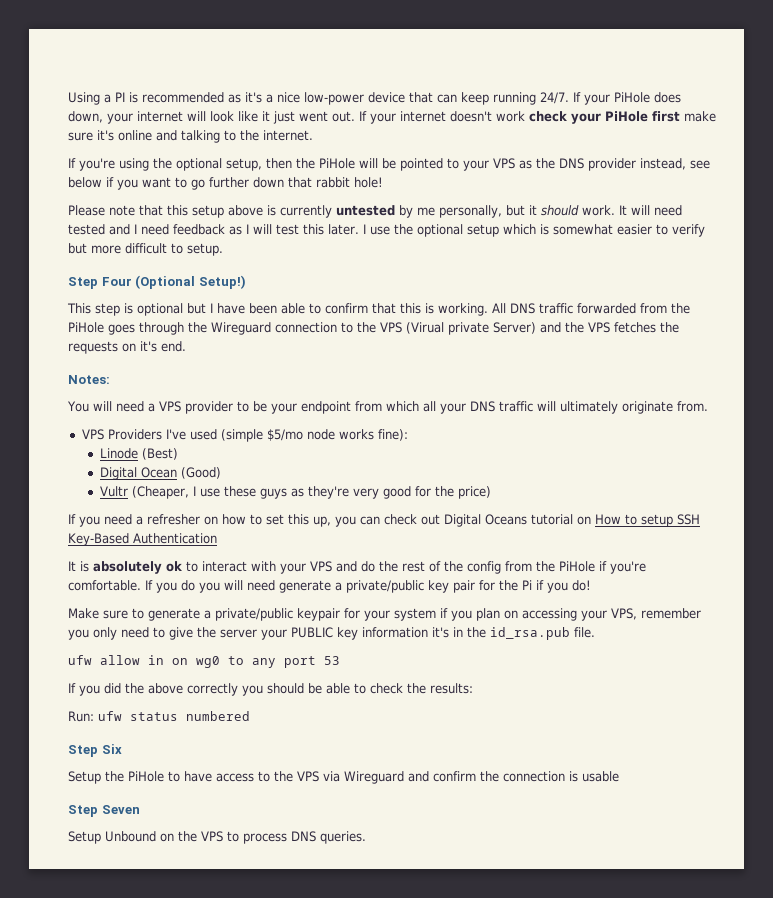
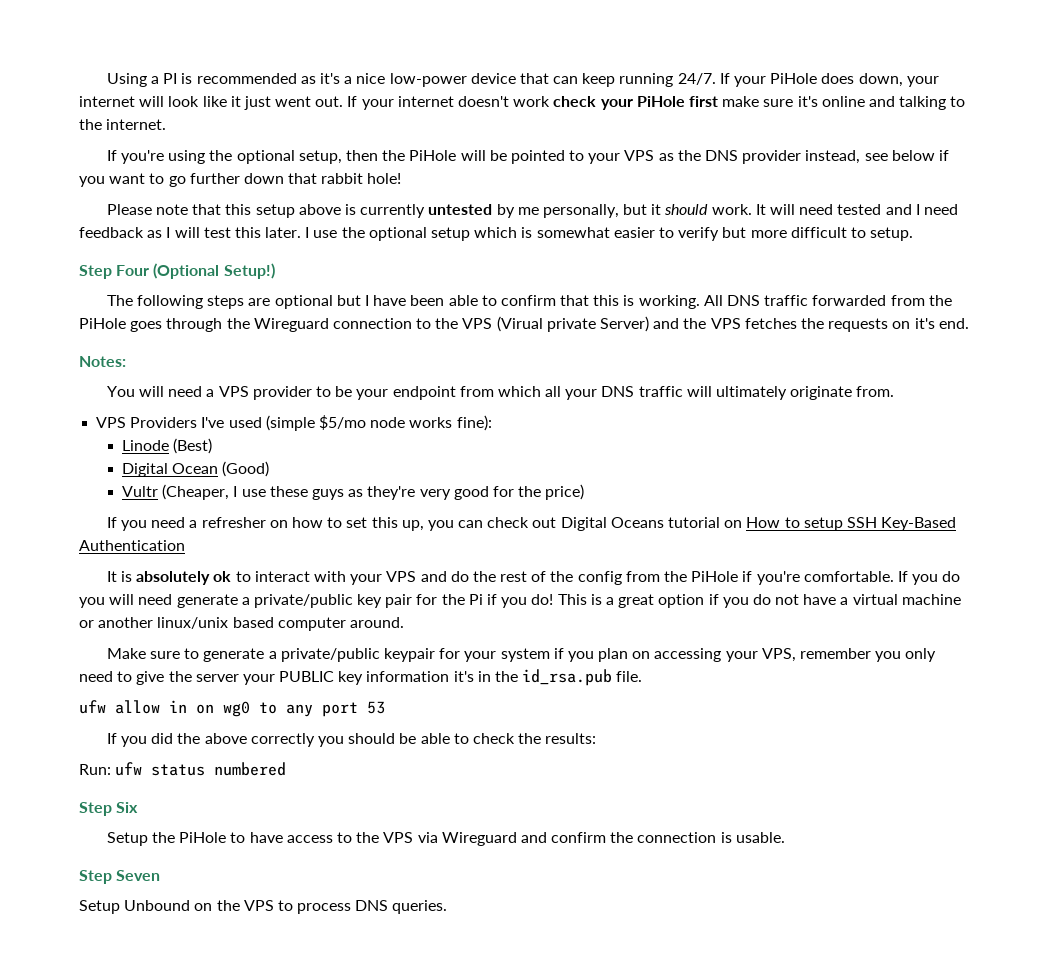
- This step is optional but I have been able to confirm that this is working.
+ The following steps are optional but I have been able to confirm that this is working.
+ This is a great option if you do not have a virtual machine or another linux/unix based computer around.
- Setup the PiHole to have access to the VPS via Wireguard and confirm the connection is usable
+ Setup the PiHole to have access to the VPS via Wireguard and confirm the connection is usable.

